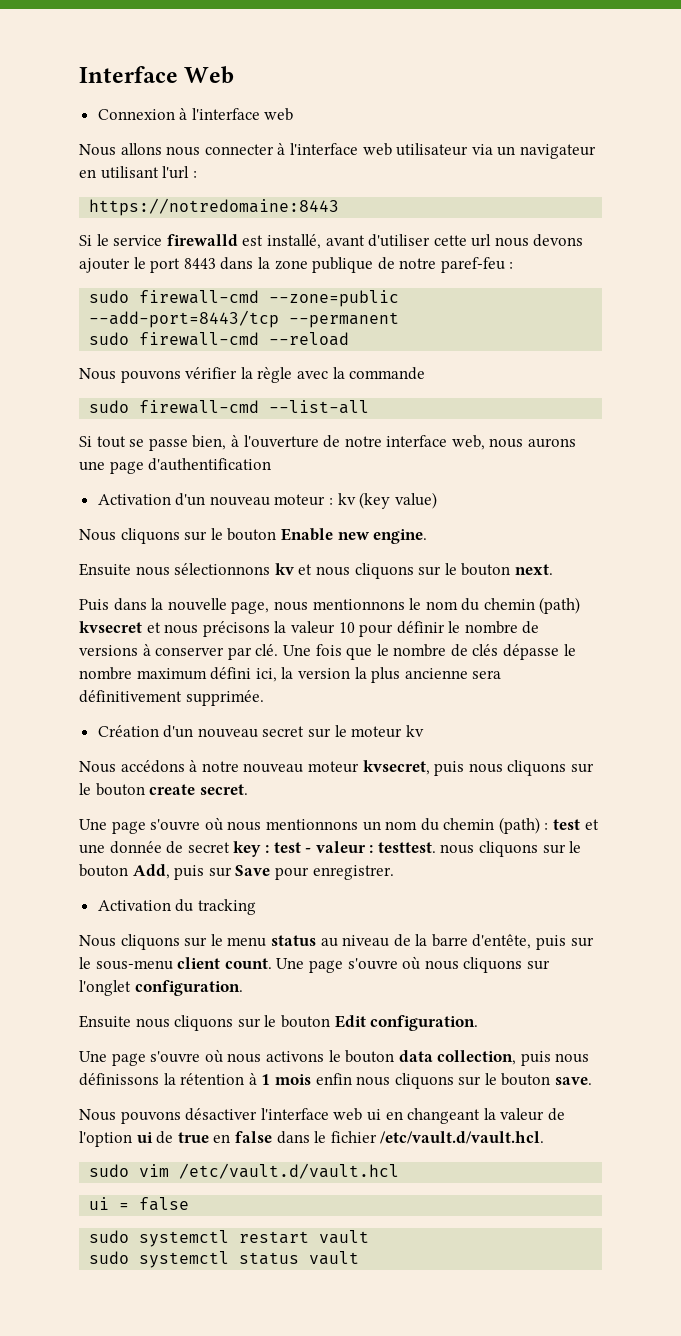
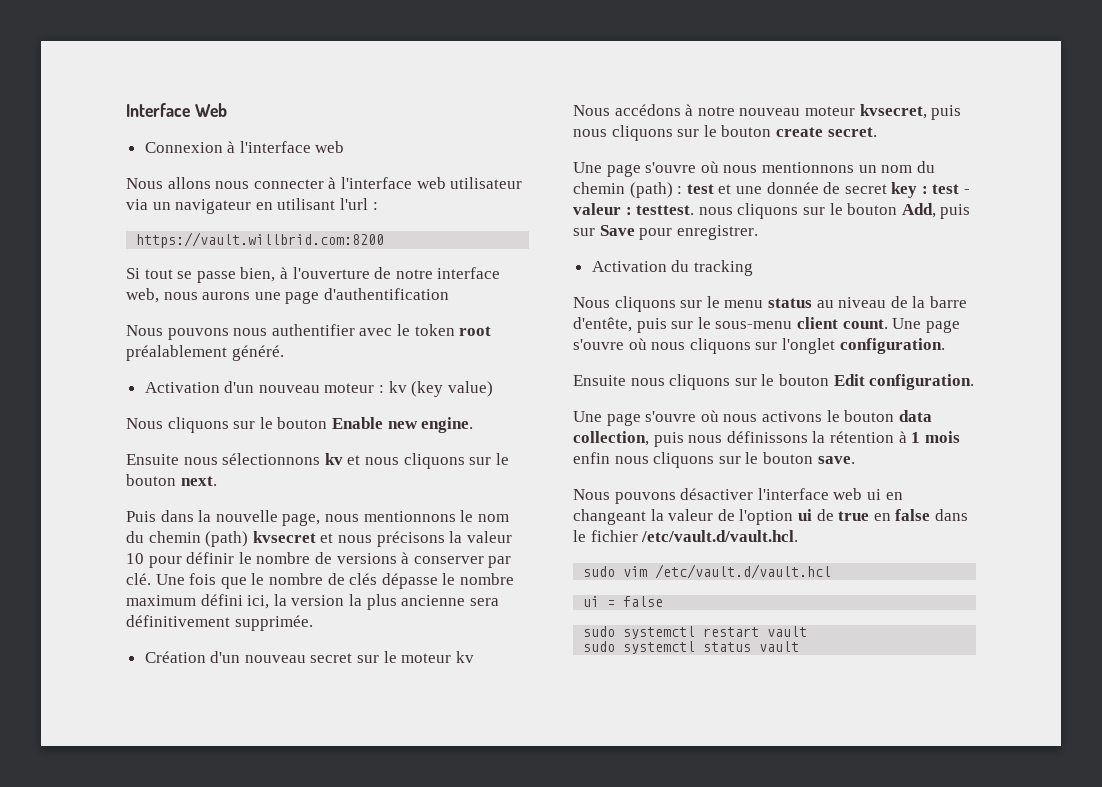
- https://notredomaine:8443
- Si le service firewalld est installé, avant d'utiliser cette url nous devons ajouter le port 8443 dans la zone publique de notre paref-feu :
- sudo firewall-cmd --zone=public --add-port=8443/tcp --permanent
- sudo firewall-cmd --reload
- Nous pouvons vérifier la règle avec la commande
- sudo firewall-cmd --list-all
+ https://vault.willbrid.com:8200
+ Nous pouvons nous authentifier avec le token root préalablement généré.

